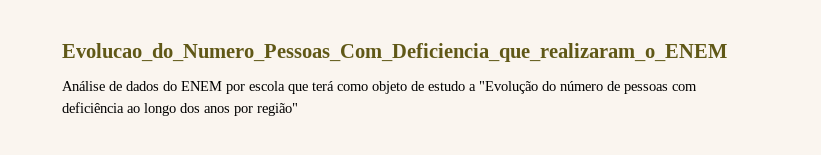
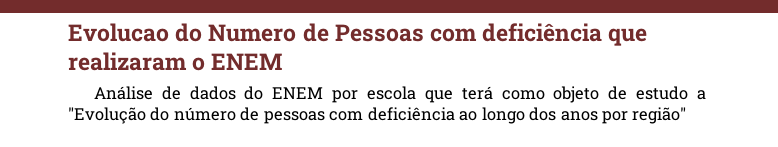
- Evolucao_do_Numero_Pessoas_Com_Deficiencia_que_realizaram_o_ENEM
+ Evolucao do Numero de Pessoas com deficiência que realizaram o ENEM

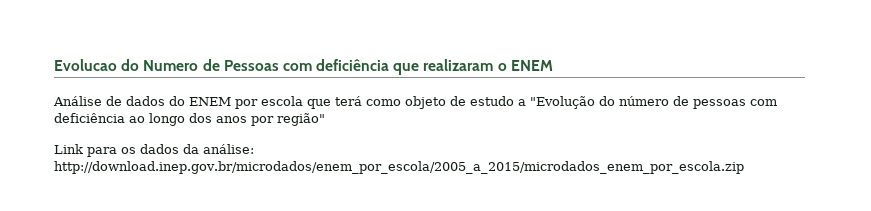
+ Link para os dados da análise: http://download.inep.gov.br/microdados/enem_por_escola/2005_a_2015/microdados_enem_por_escola.zip

